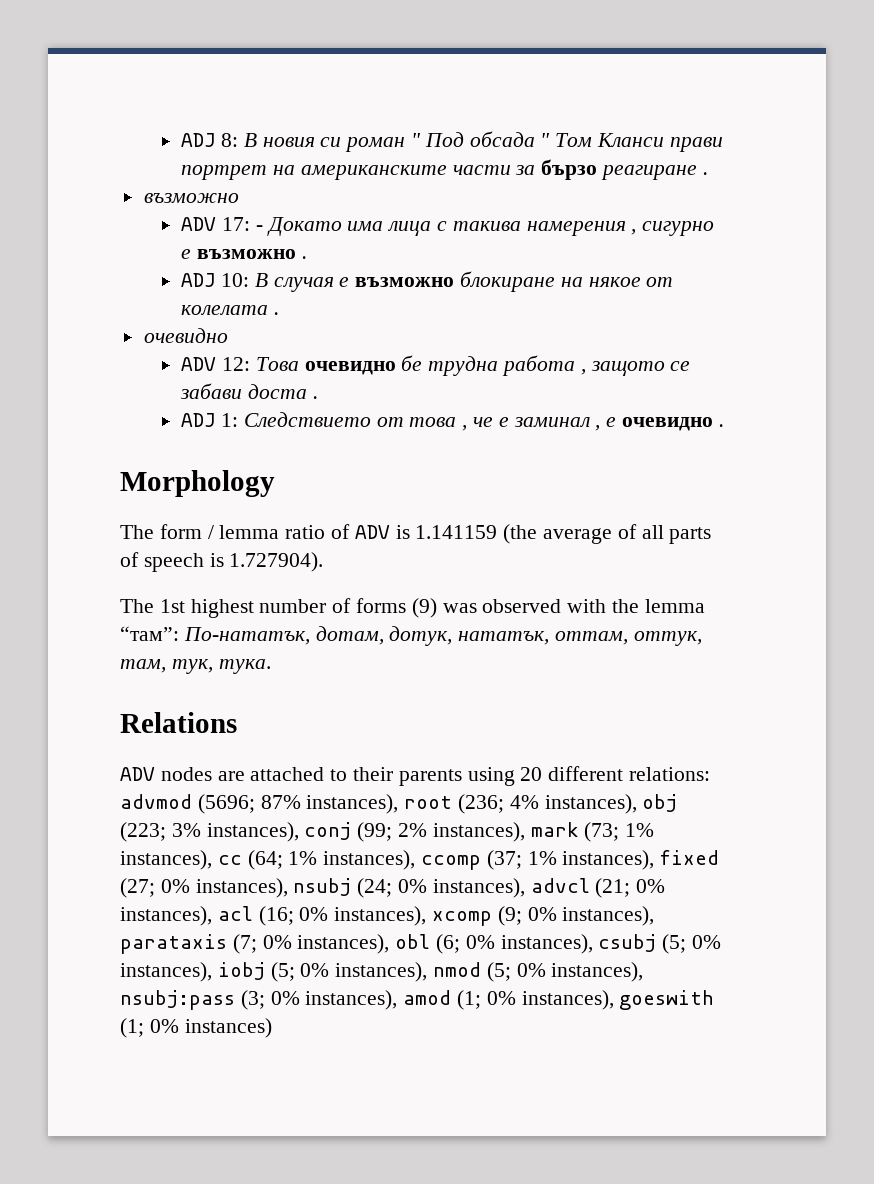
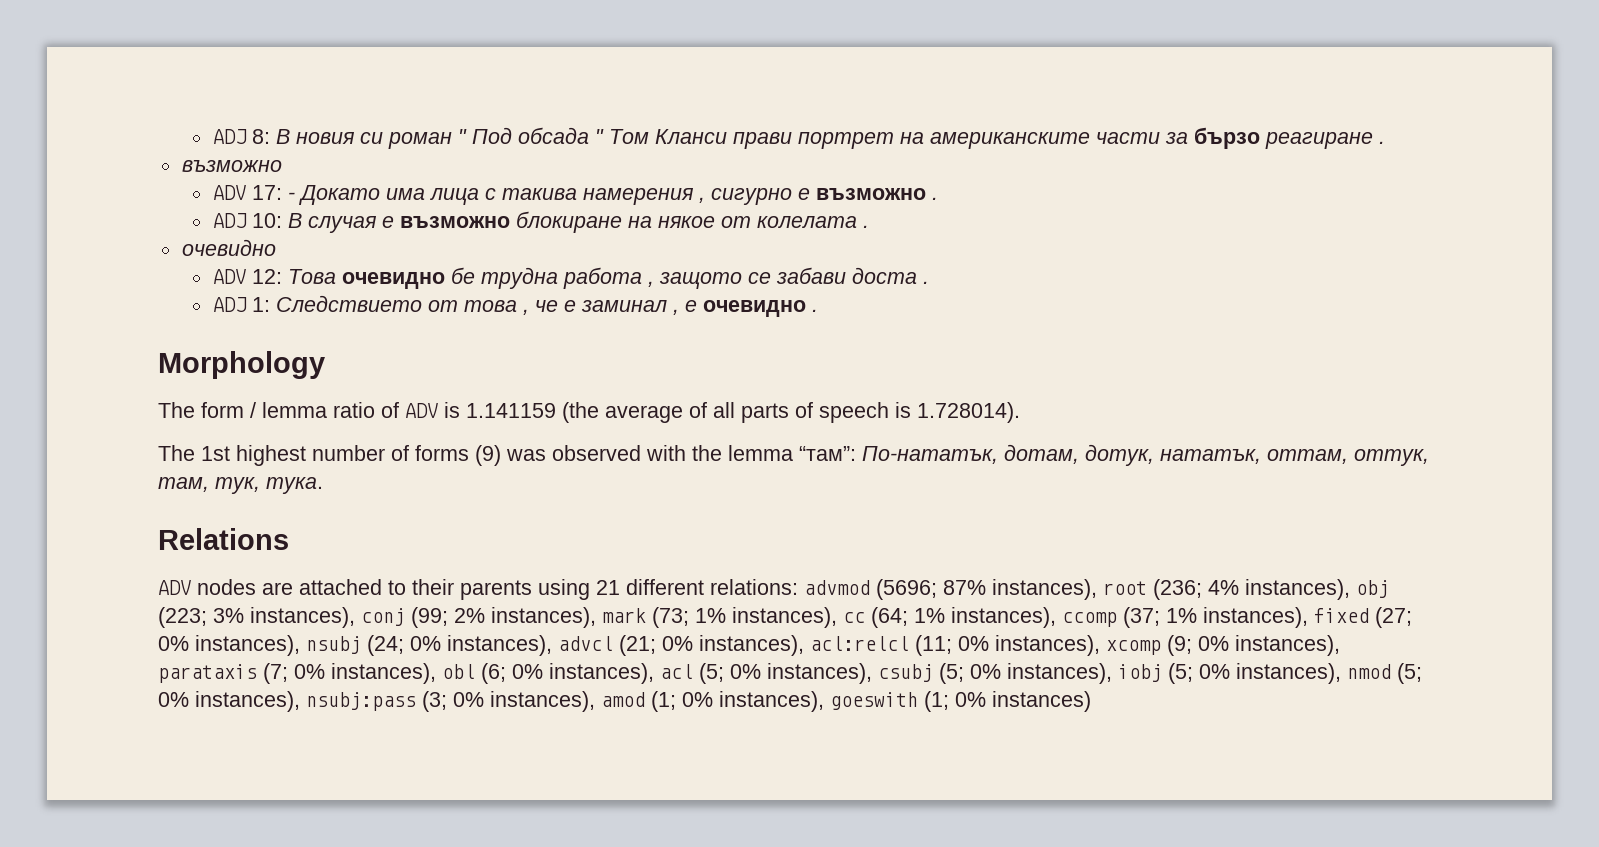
- The form / lemma ratio of ADV is 1.141159 (the average of all parts of speech is 1.727904).
+ The form / lemma ratio of ADV is 1.141159 (the average of all parts of speech is 1.728014).
- ADV nodes are attached to their parents using 20 different relations:
+ ADV nodes are attached to their parents using 21 different relations:
- 0% instances), acl (16;
+ 0% instances), acl:relcl (11;
- 0% instances), csubj (5;
+ 0% instances), acl (5; 0% instances), csubj (5;

